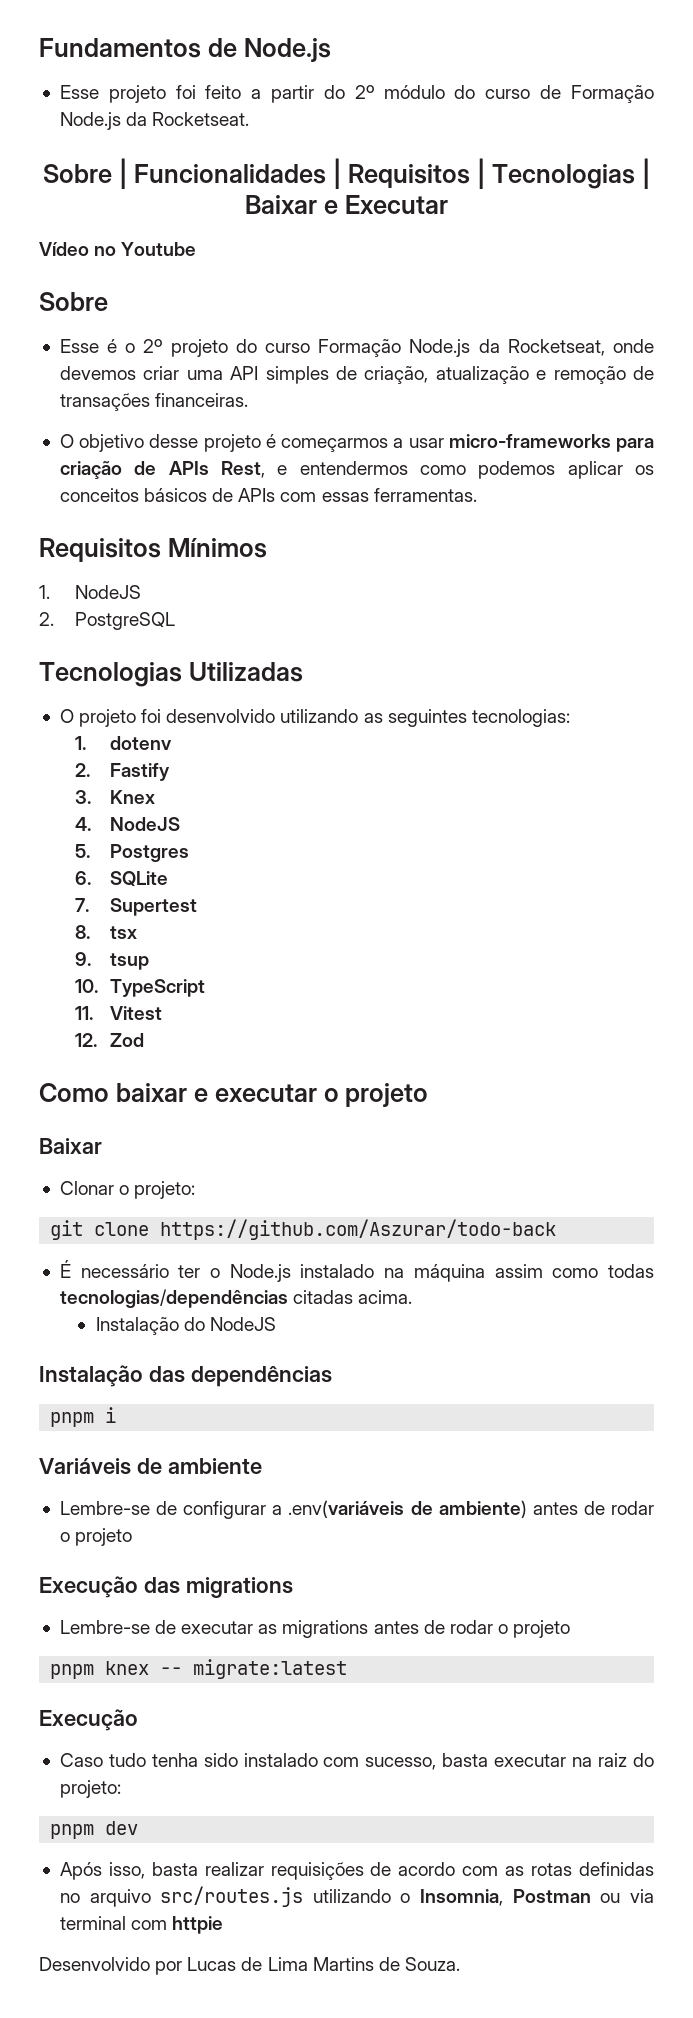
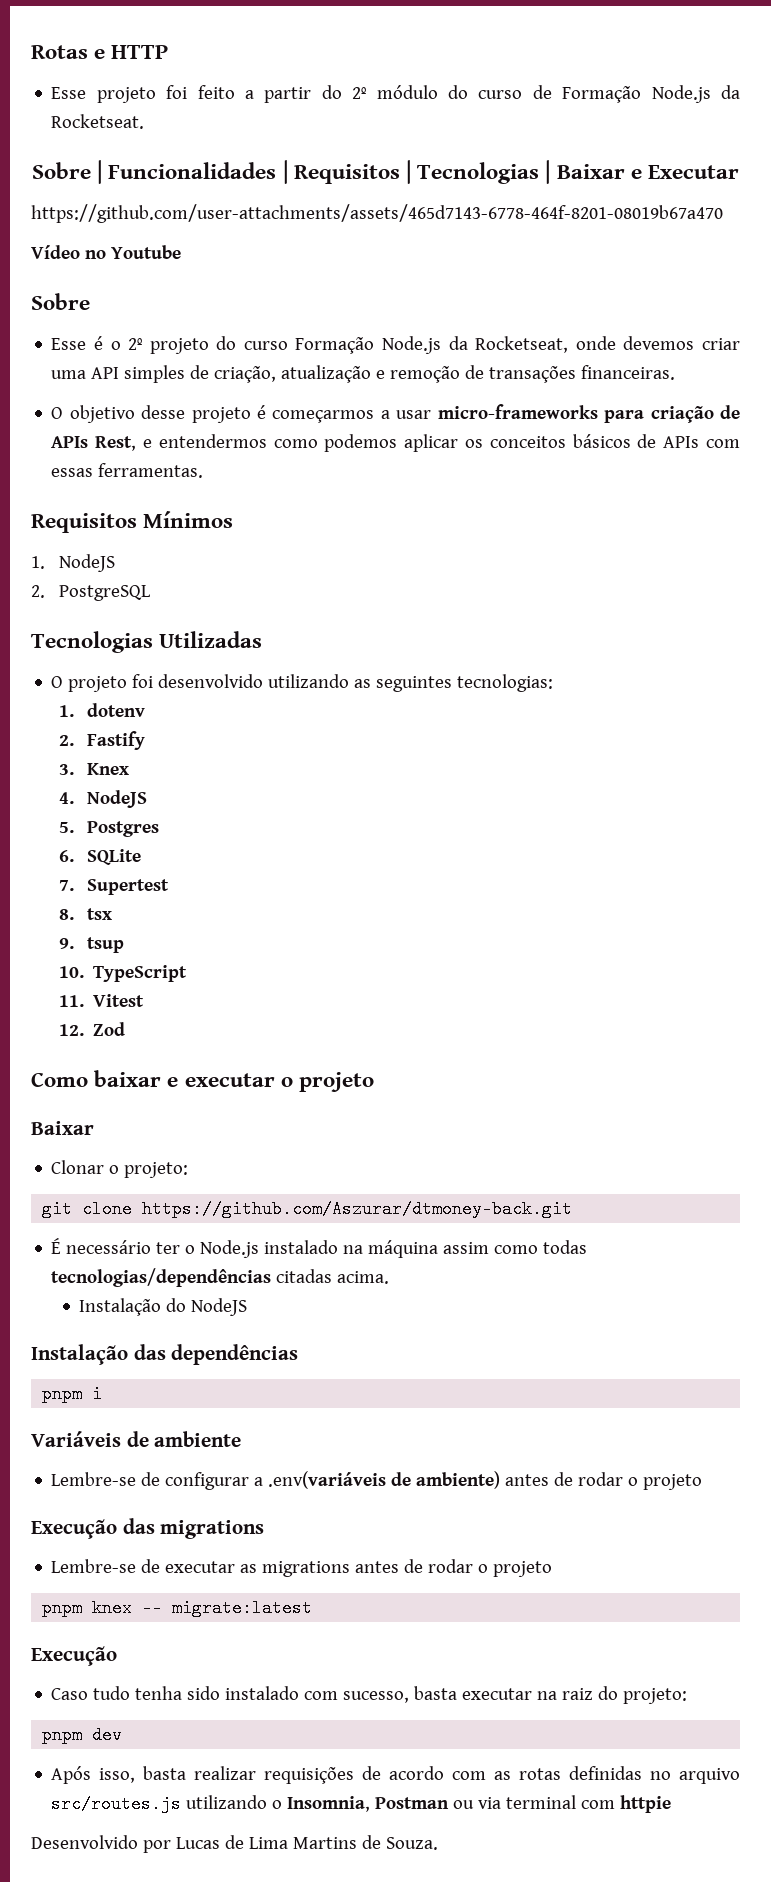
- Fundamentos de Node.js
+ Rotas e HTTP
+ https://github.com/user-attachments/assets/465d7143-6778-464f-8201-08019b67a470
- git clone https://github.com/Aszurar/todo-back
+ git clone https://github.com/Aszurar/dtmoney-back.git

